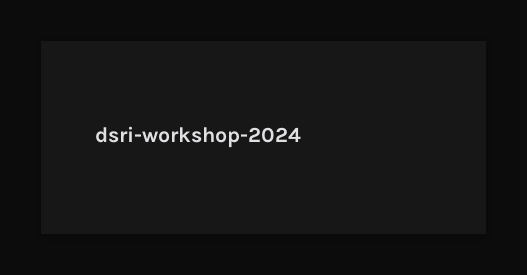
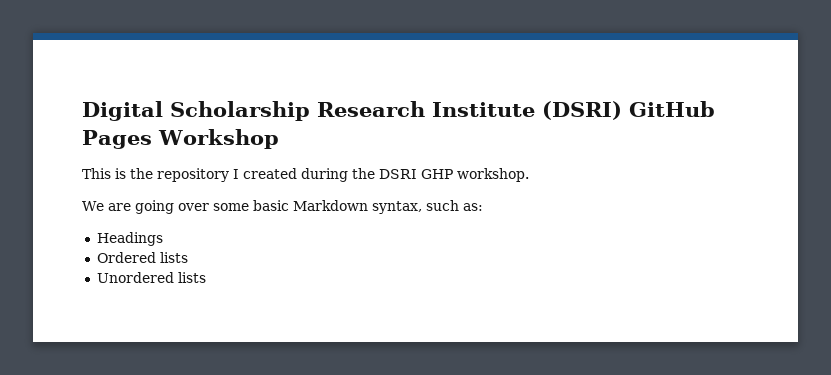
- dsri-workshop-2024
+ Digital Scholarship Research Institute (DSRI) GitHub Pages Workshop
+ This is the repository I created during the DSRI GHP workshop.
+ We are going over some basic Markdown syntax, such as:
+ Headings
+ Ordered lists
+ Unordered lists

